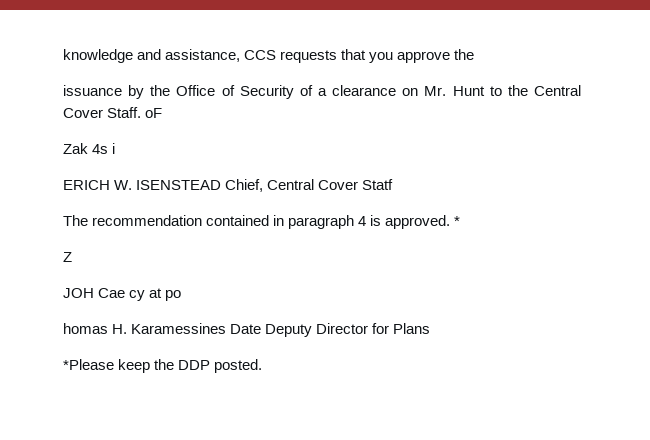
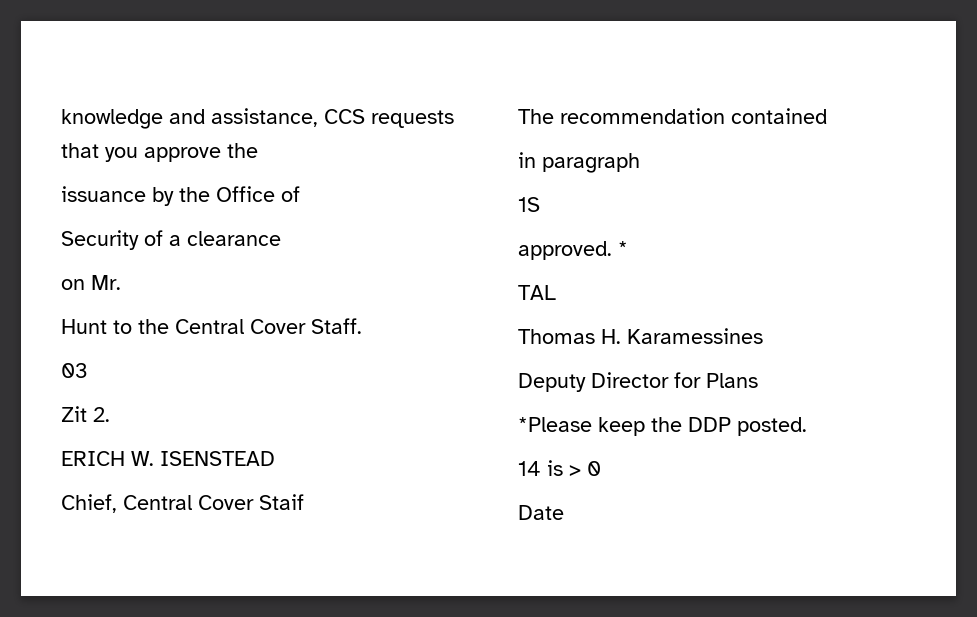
- issuance by the Office of Security of a clearance on Mr. Hunt to the Central Cover Staff. oF
- Zak 4s i
+ issuance by the Office of
+ Security of a clearance
+ on Mr.
+ Hunt to the Central Cover Staff.
+ 03
+ Zit 2.
- ERICH W. ISENSTEAD Chief, Central Cover Statf
+ ERICH W. ISENSTEAD
+ Chief, Central Cover Staif
- The recommendation contained in paragraph 4 is approved.
+ The recommendation contained
+ in paragraph
+ 1S
+ approved.
- Z
- JOH Cae cy at po
- homas H. Karamessines Date Deputy Director for Plans
+ TAL
+ Thomas H. Karamessines
+ Deputy Director for Plans
+ 14 is > 0
+ Date

